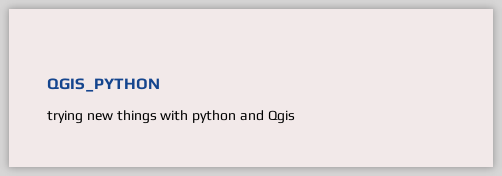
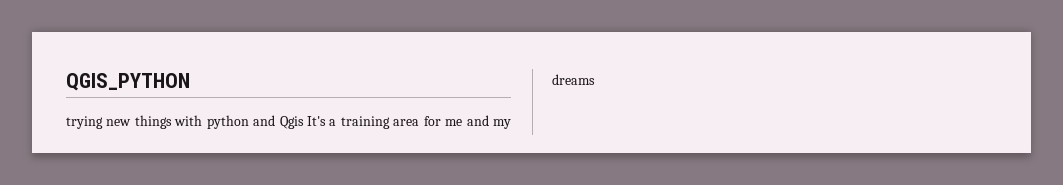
- trying new things with python and Qgis
+ trying new things with python and Qgis It's a training area for me and my dreams

